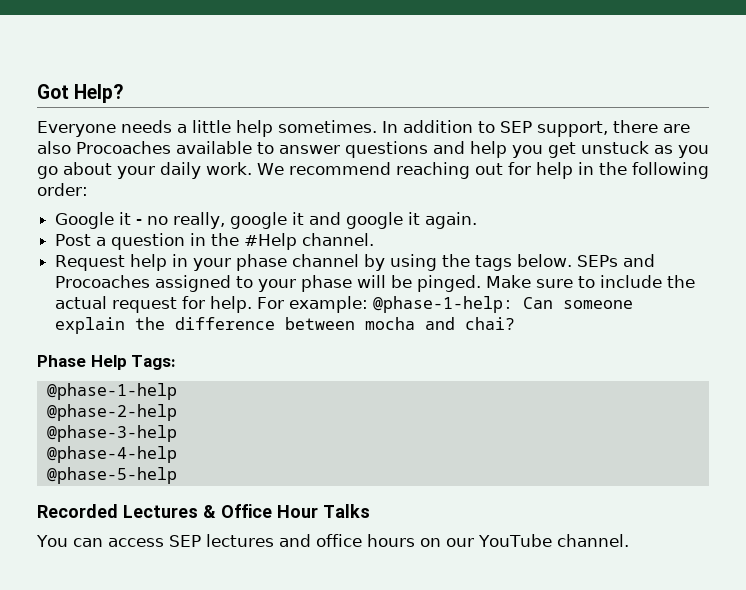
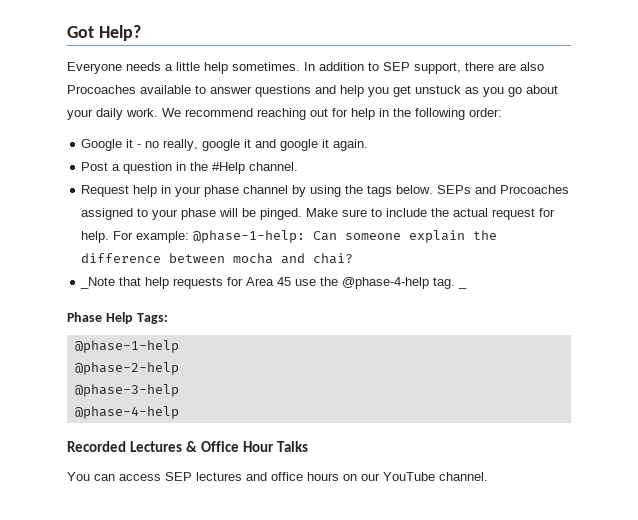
+ _Note that help requests for Area 45 use the @phase-4-help tag. _
- @phase-5-help

